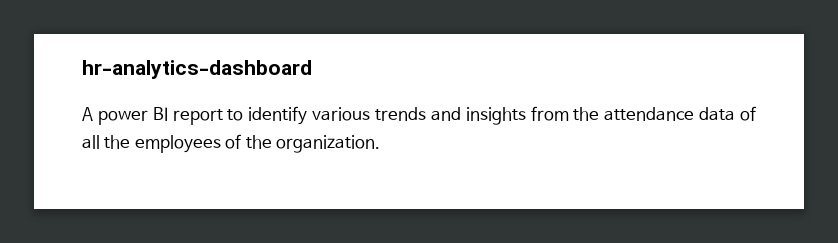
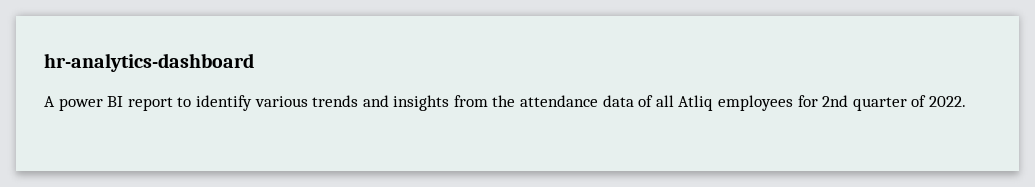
- A power BI report to identify various trends and insights from the attendance data of all the employees of the organization.
+ A power BI report to identify various trends and insights from the attendance data of all Atliq employees for 2nd quarter of 2022.

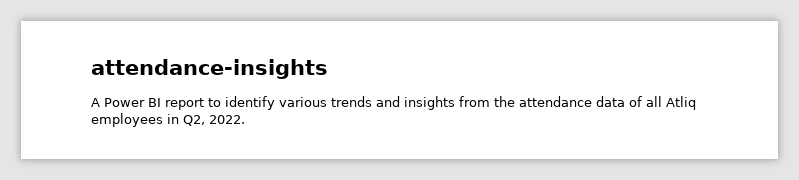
- hr-analytics-dashboard
+ attendance-insights
- A power BI report to identify various trends and insights from the attendance data of all Atliq employees for 2nd quarter of 2022.
+ A Power BI report to identify various trends and insights from the attendance data of all Atliq employees in Q2, 2022.

